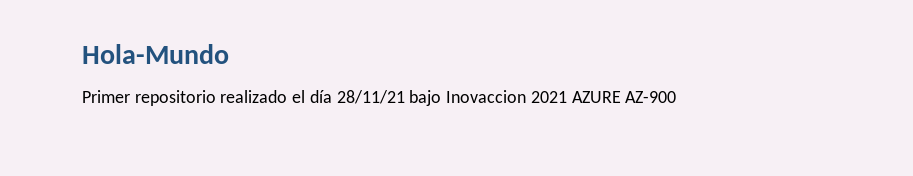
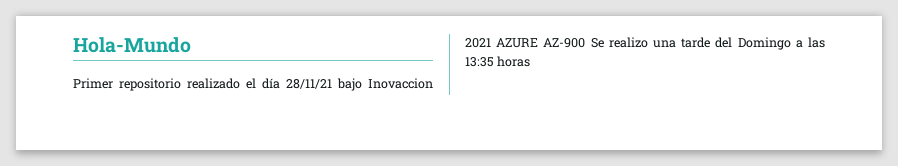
- Primer repositorio realizado el día 28/11/21 bajo Inovaccion 2021 AZURE AZ-900
+ Primer repositorio realizado el día 28/11/21 bajo Inovaccion 2021 AZURE AZ-900 Se realizo una tarde del Domingo a las 13:35 horas

